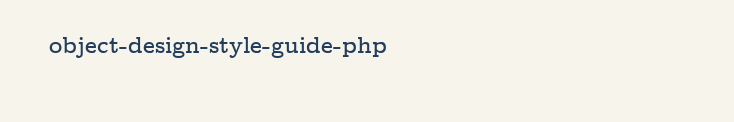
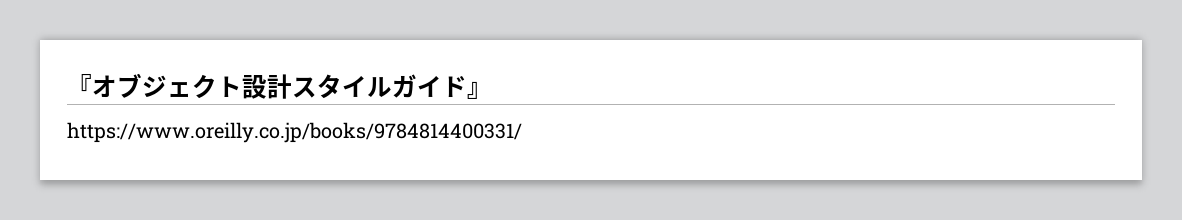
- object-design-style-guide-php
+ 『オブジェクト設計スタイルガイド』
+ https://www.oreilly.co.jp/books/9784814400331/

